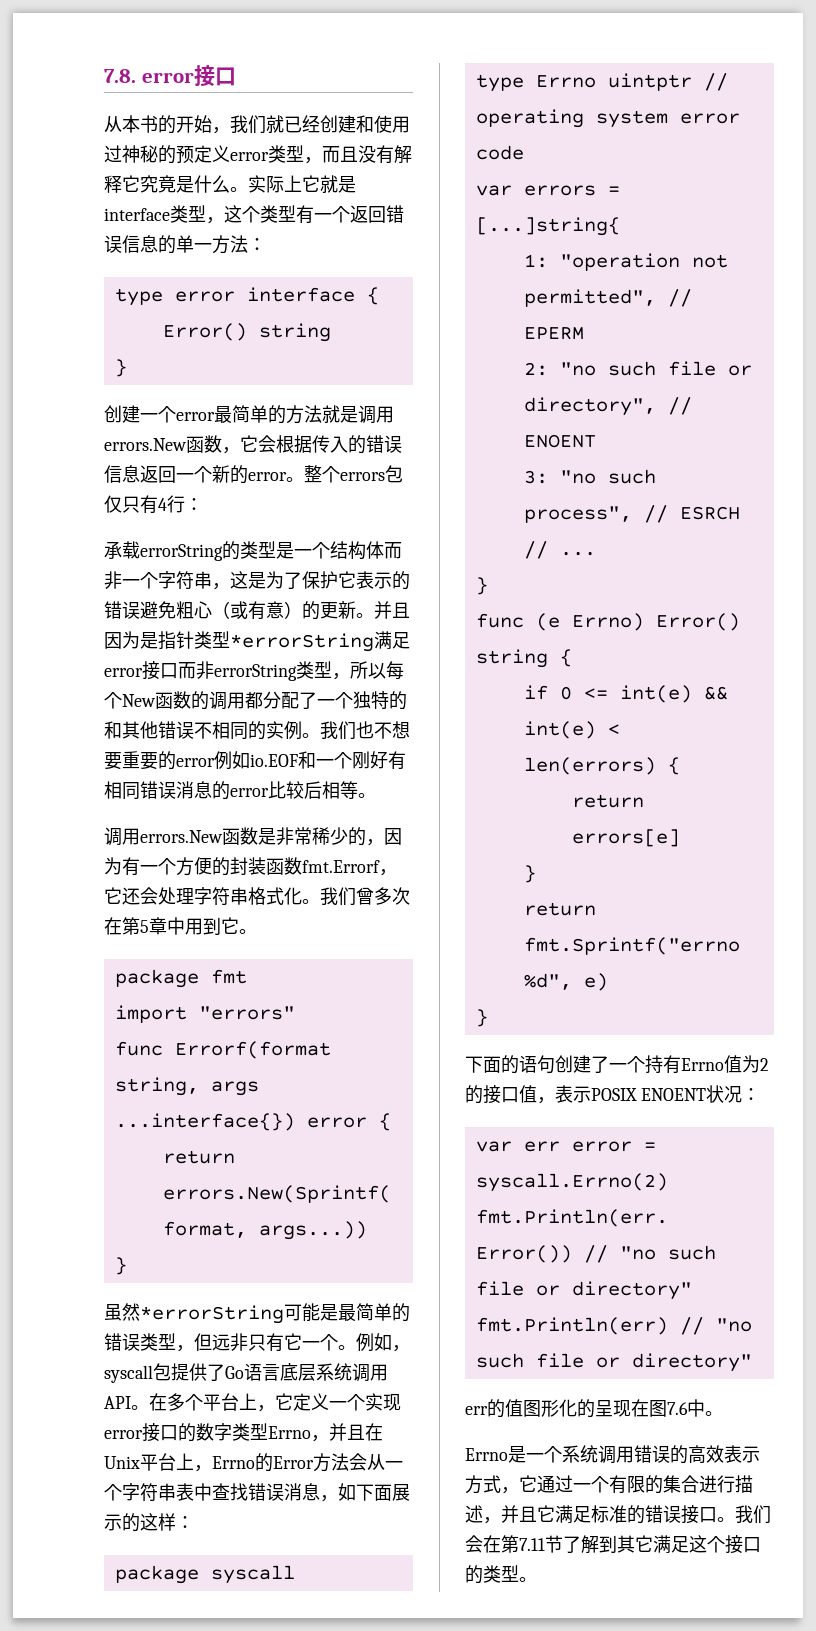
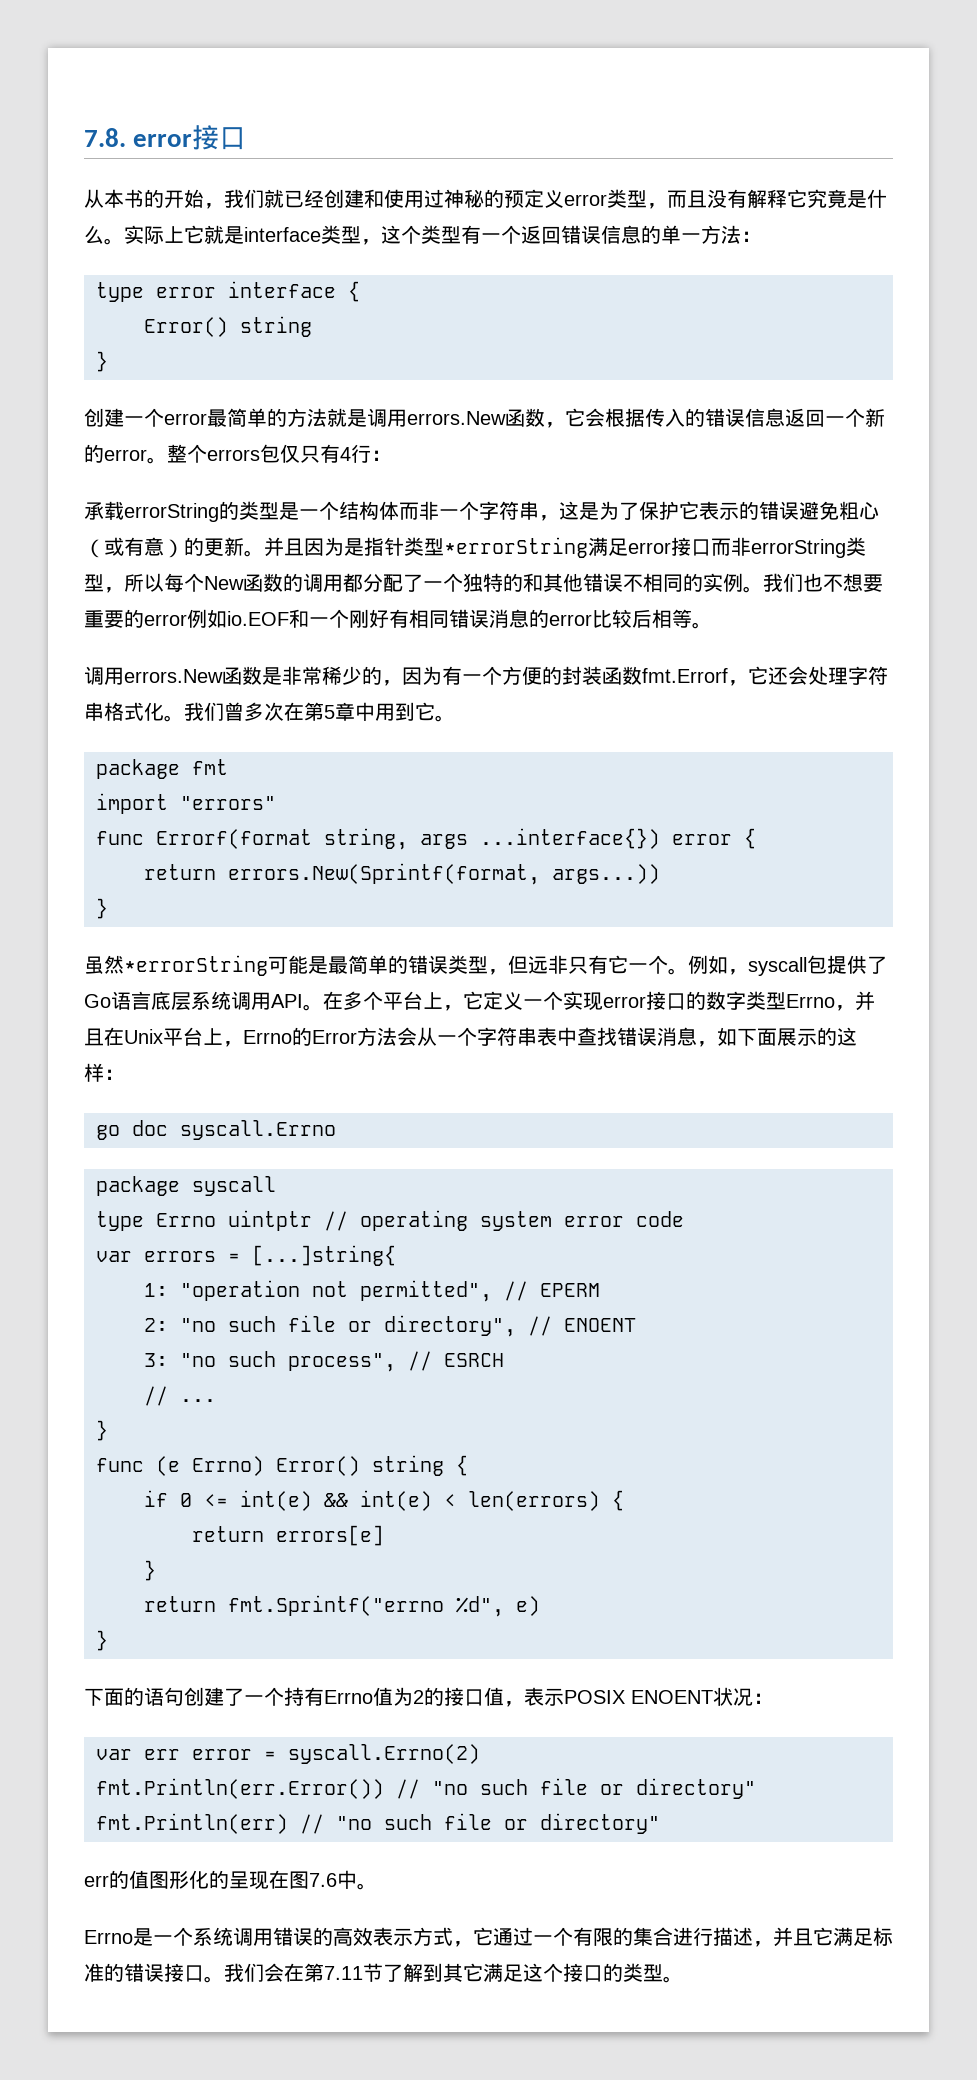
+ go doc syscall.Errno

